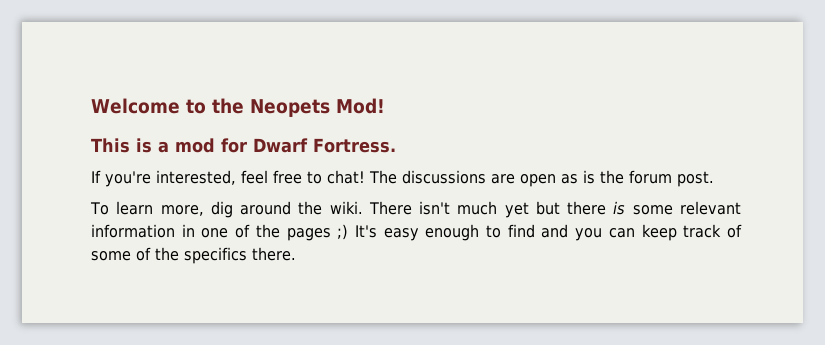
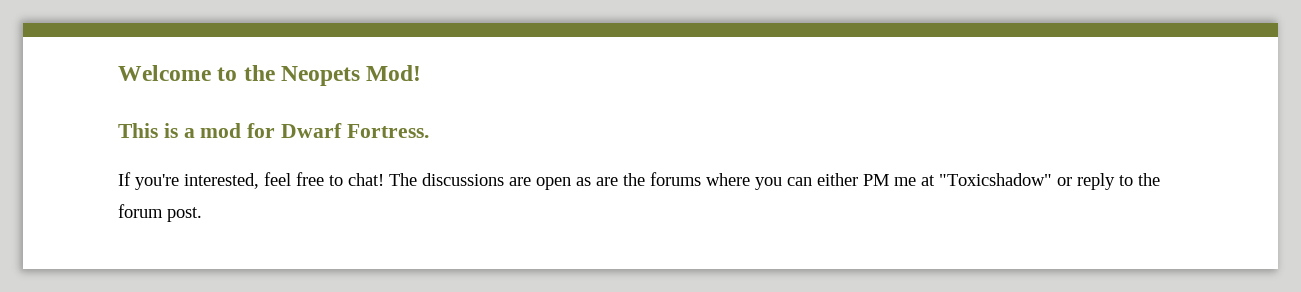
- The discussions are open as is the forum post.
- To learn more, dig around the wiki. There isn't much yet but there is some relevant information in one of the pages ;) It's easy enough to find and you can keep track of some of the specifics there.
+ The discussions are open as are the forums where you can either PM me at "Toxicshadow" or reply to the forum post.

